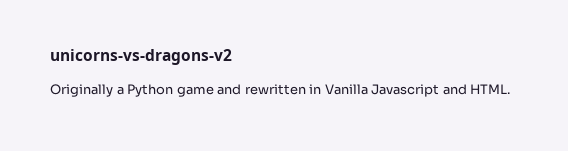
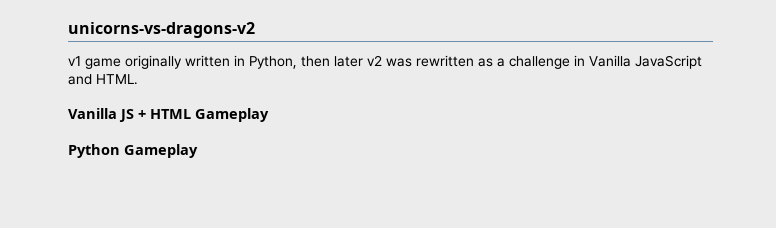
- Originally a Python game and rewritten in Vanilla Javascript and HTML.
+ v1 game originally written in Python, then later v2 was rewritten as a challenge in Vanilla JavaScript and HTML.
+ Vanilla JS + HTML Gameplay
+ Python Gameplay

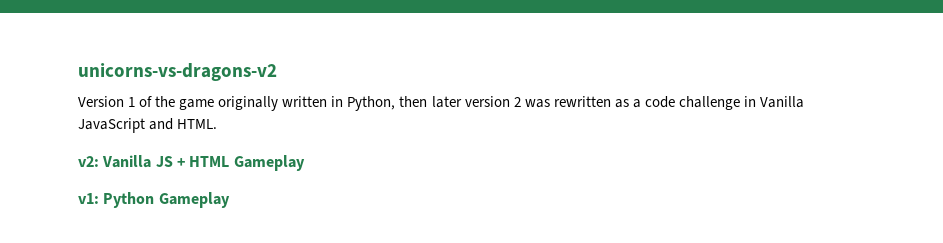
- v1 game originally written in Python, then later v2 was rewritten as a challenge in Vanilla JavaScript and HTML.
+ Version 1 of the game originally written in Python, then later version 2 was rewritten as a code challenge in Vanilla JavaScript and HTML.
- Vanilla JS + HTML Gameplay
+ v2: Vanilla JS + HTML Gameplay
- Python Gameplay
+ v1: Python Gameplay

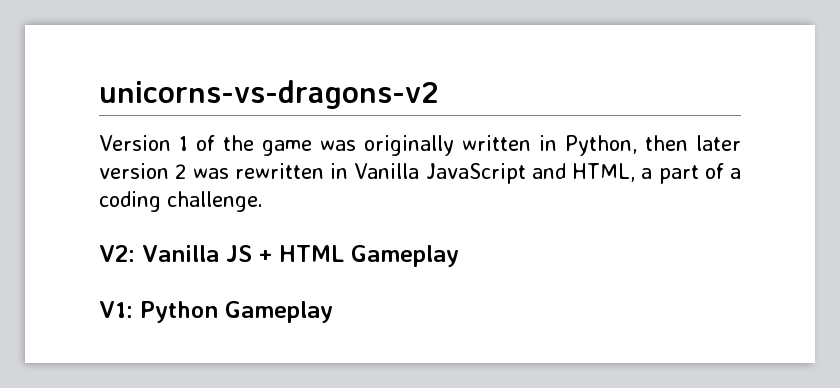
- Version 1 of the game originally written in Python, then later version 2 was rewritten as a code challenge in Vanilla JavaScript and HTML.
- v2: Vanilla JS + HTML Gameplay
+ Version 1 of the game was originally written in Python, then later version 2 was rewritten in Vanilla JavaScript and HTML, a part of a coding challenge.
+ V2: Vanilla JS + HTML Gameplay
- v1: Python Gameplay
+ V1: Python Gameplay

